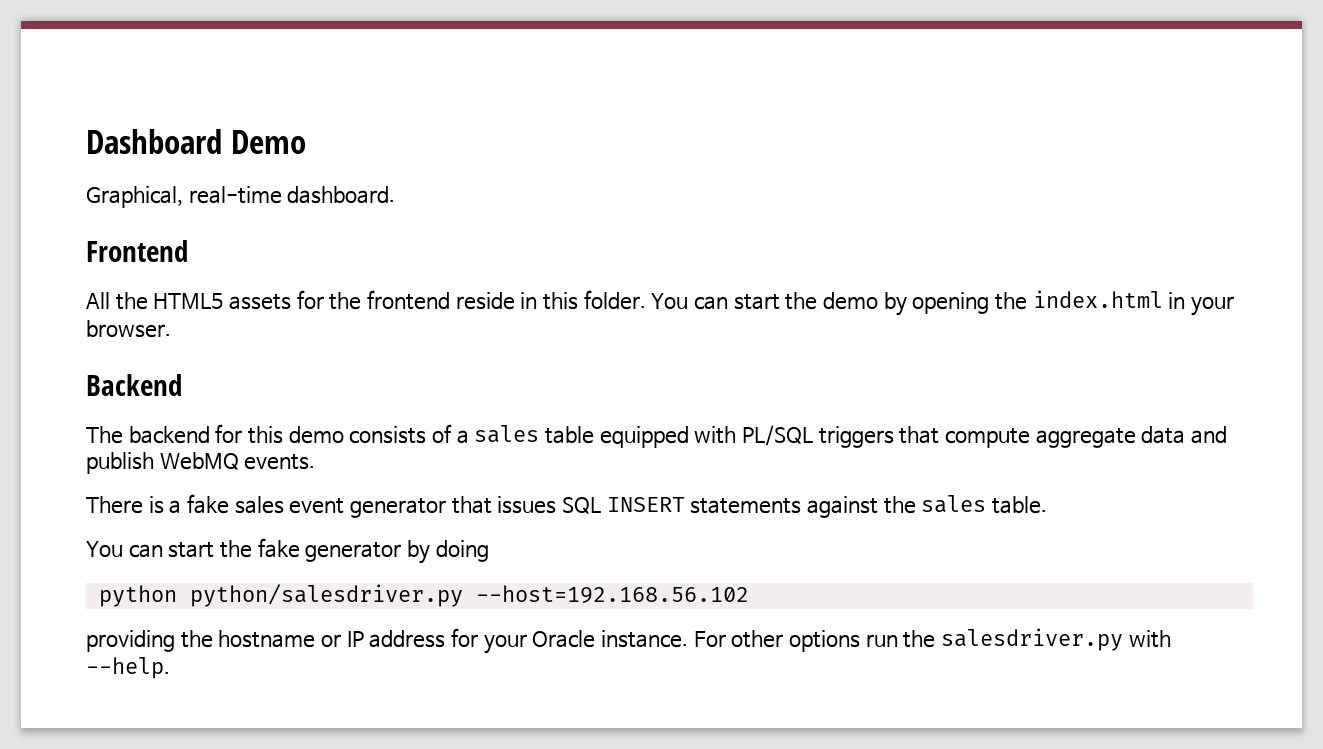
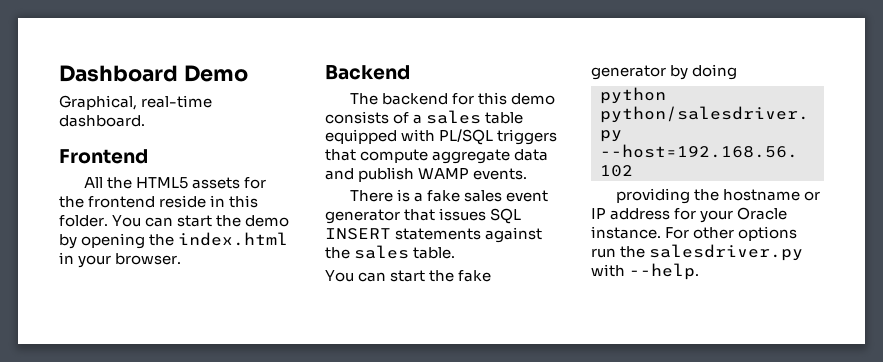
- The backend for this demo consists of a sales table equipped with PL/SQL triggers that compute aggregate data and publish WebMQ events.
+ The backend for this demo consists of a sales table equipped with PL/SQL triggers that compute aggregate data and publish WAMP events.

